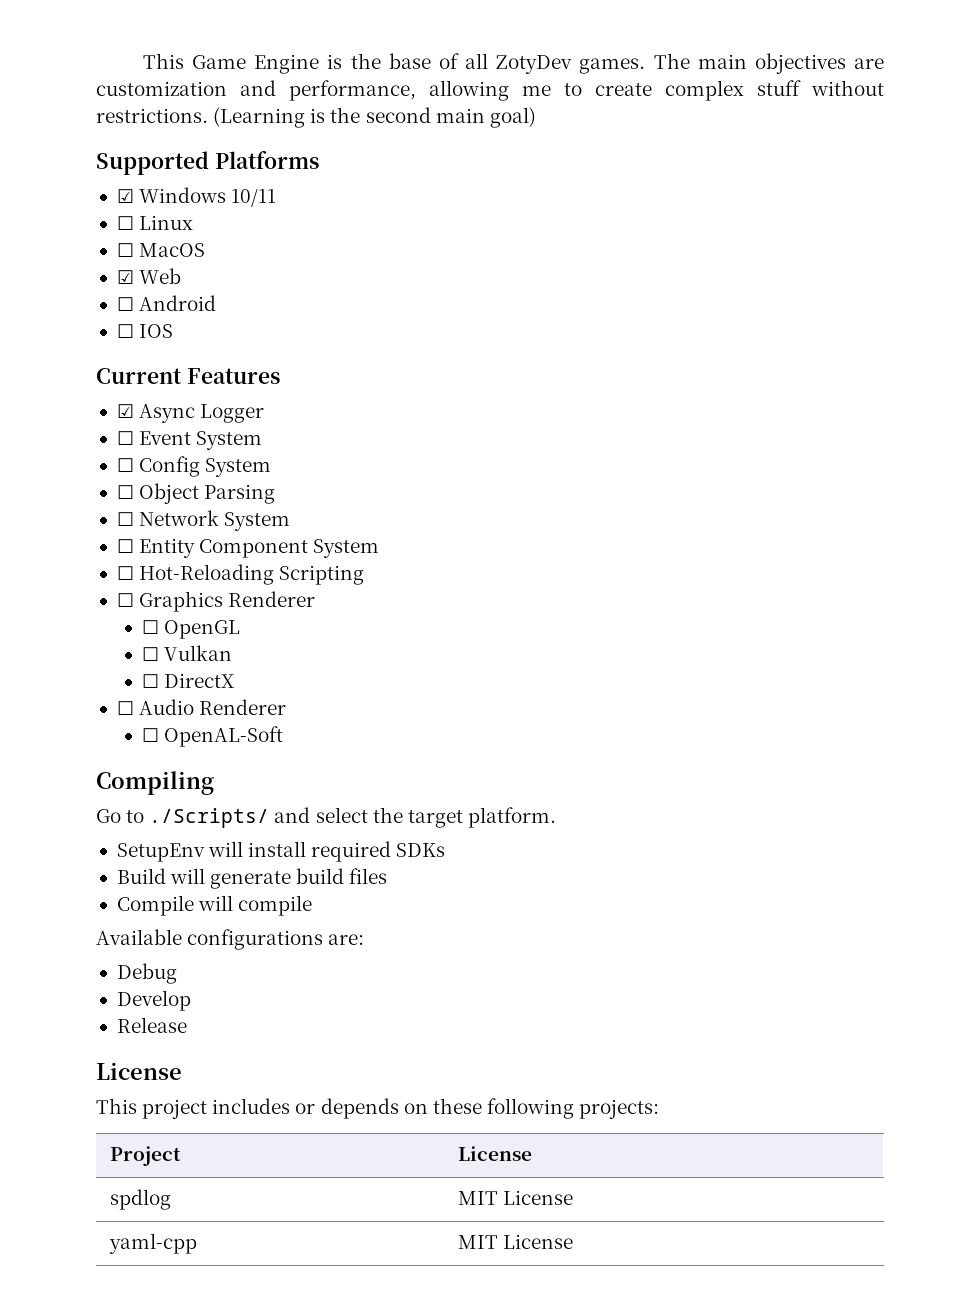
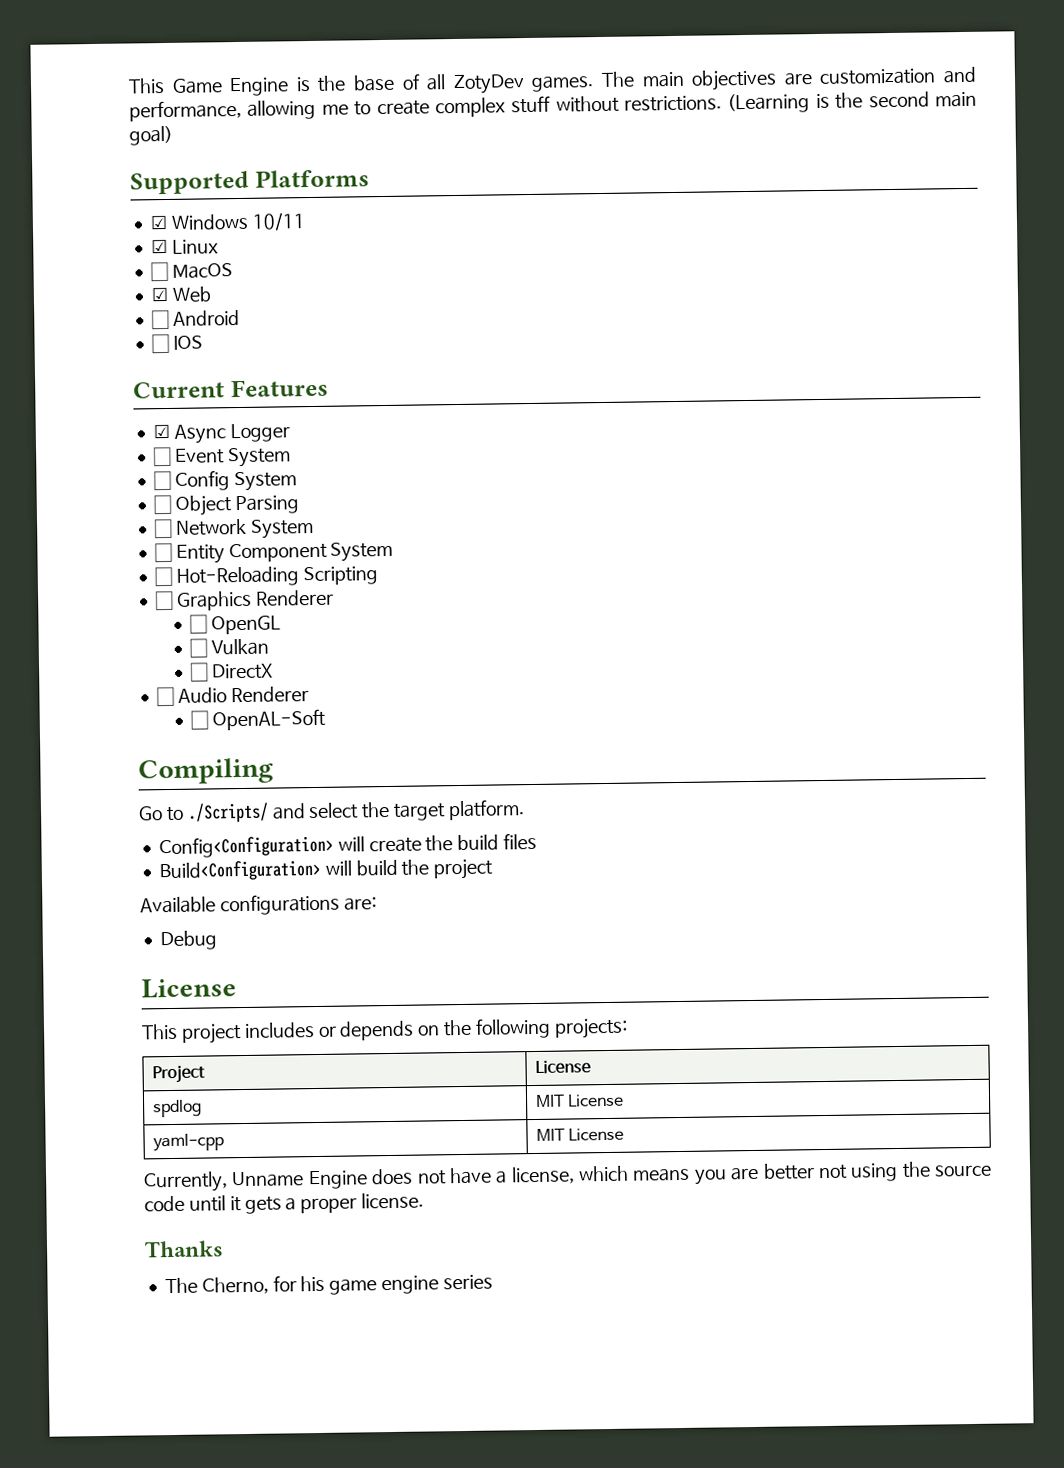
- ☐ Linux
+ ☑ Linux
- SetupEnv will install required SDKs
- Build will generate build files
- Compile will compile
+ Config<Configuration> will create the build files
+ Build<Configuration> will build the project
- Develop
- Release
- This project includes or depends on these following projects:
+ This project includes or depends on the following projects:
+ Currently, Unname Engine does not have a license, which means you are better not using the source code until it gets a proper license.
+ Thanks
+ The Cherno, for his game engine series

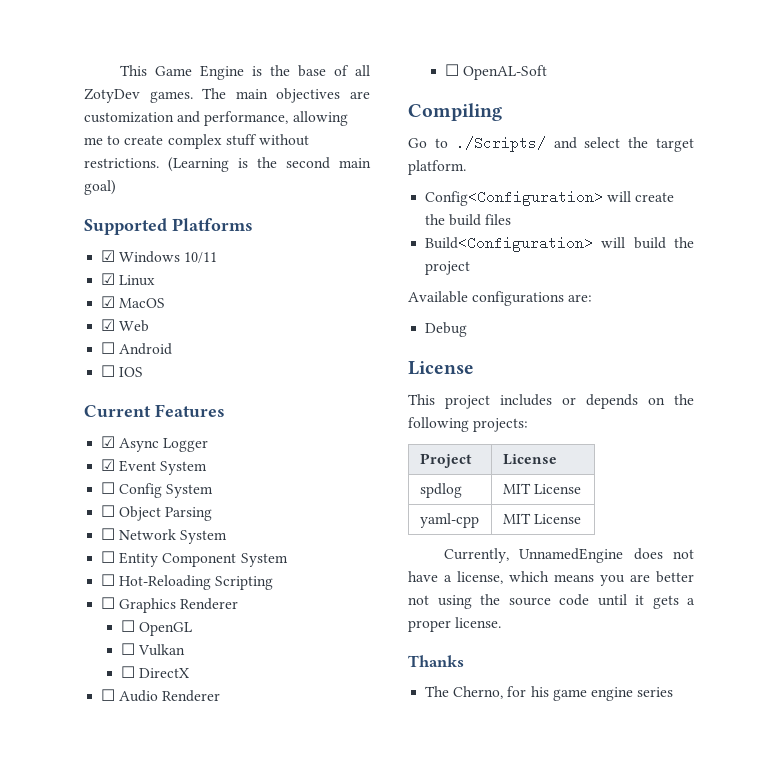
- ☐ MacOS
+ ☑ MacOS
- ☐ Event System
+ ☑ Event System
- Currently, Unname Engine does not have a license, which means you are better not using the source code until it gets a proper license.
+ Currently, UnnamedEngine does not have a license, which means you are better not using the source code until it gets a proper license.

